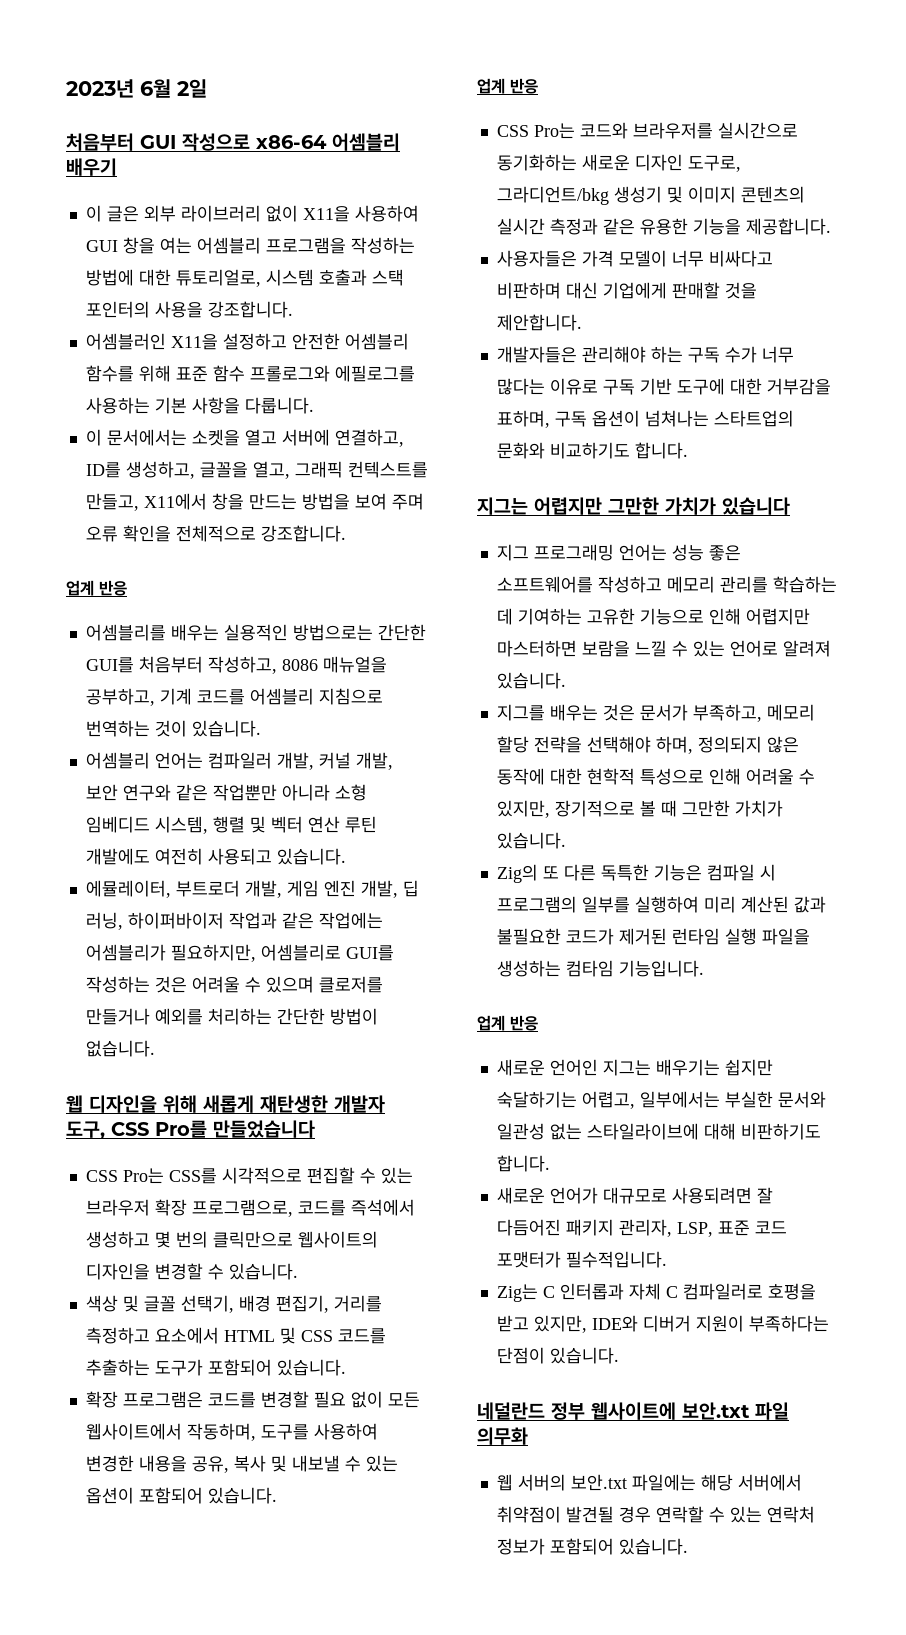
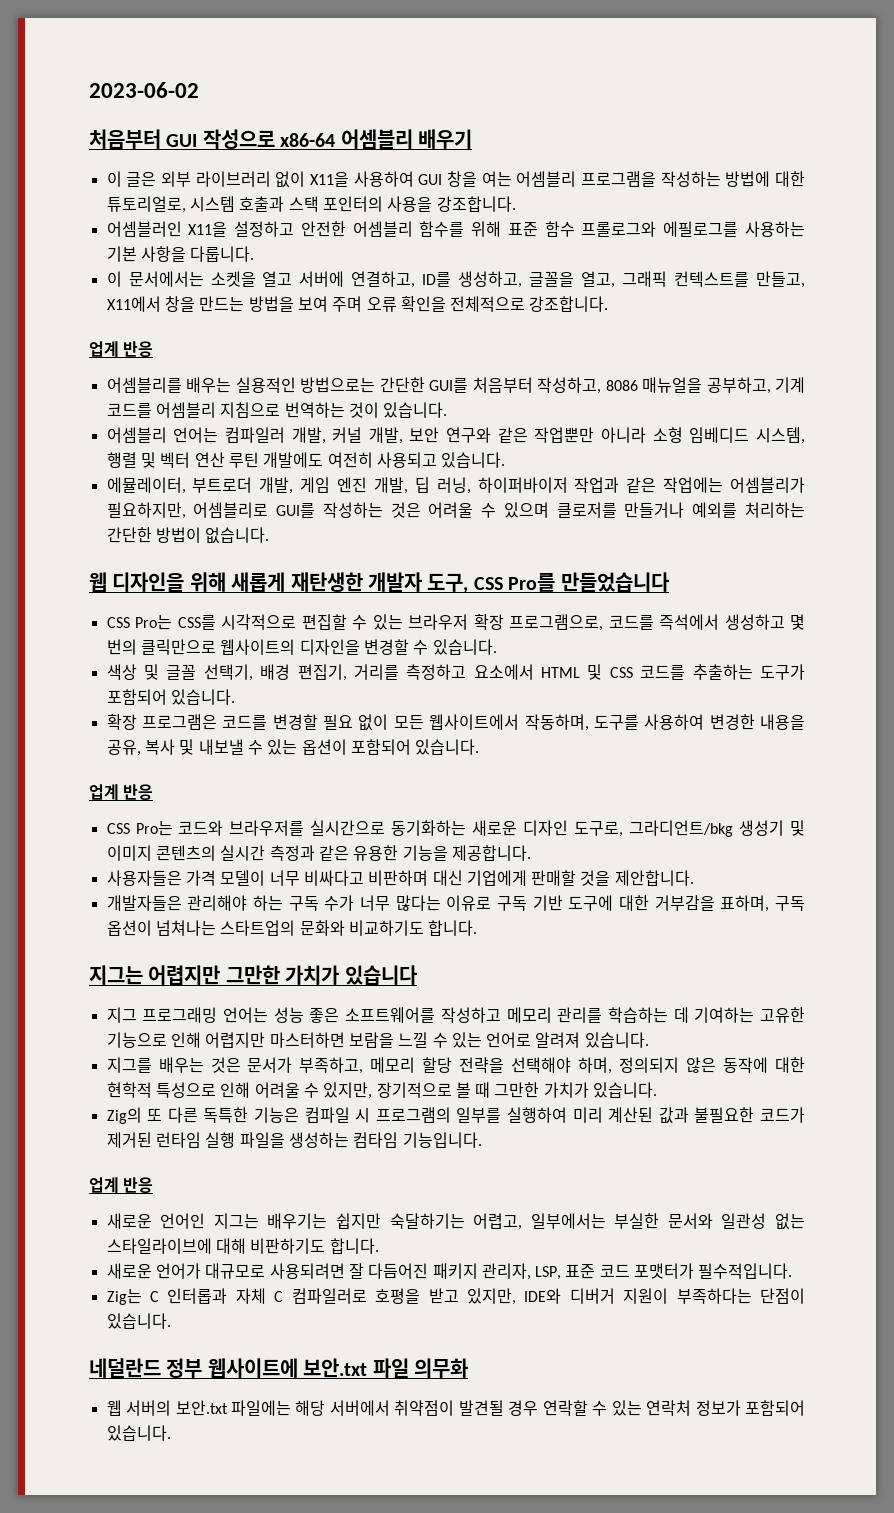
- 2023년 6월 2일
+ 2023-06-02

